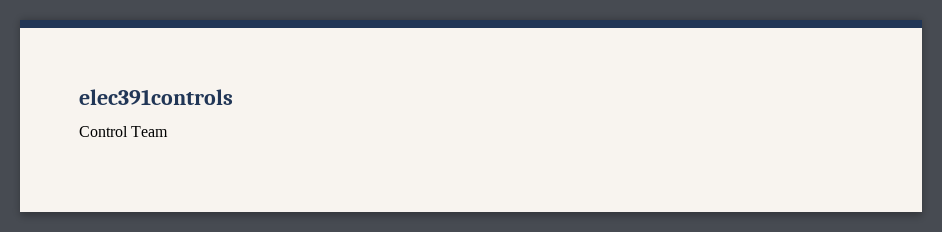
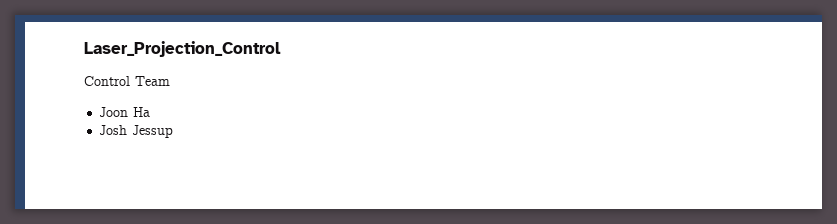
- elec391controls
+ Laser_Projection_Control
+ Joon Ha
+ Josh Jessup

